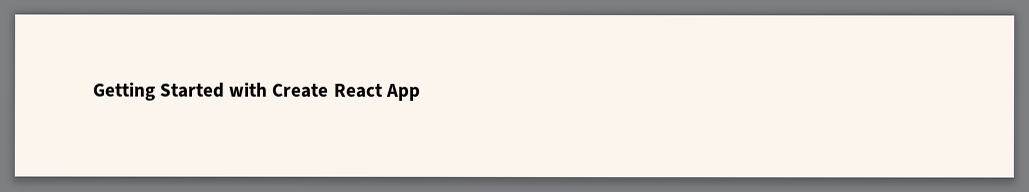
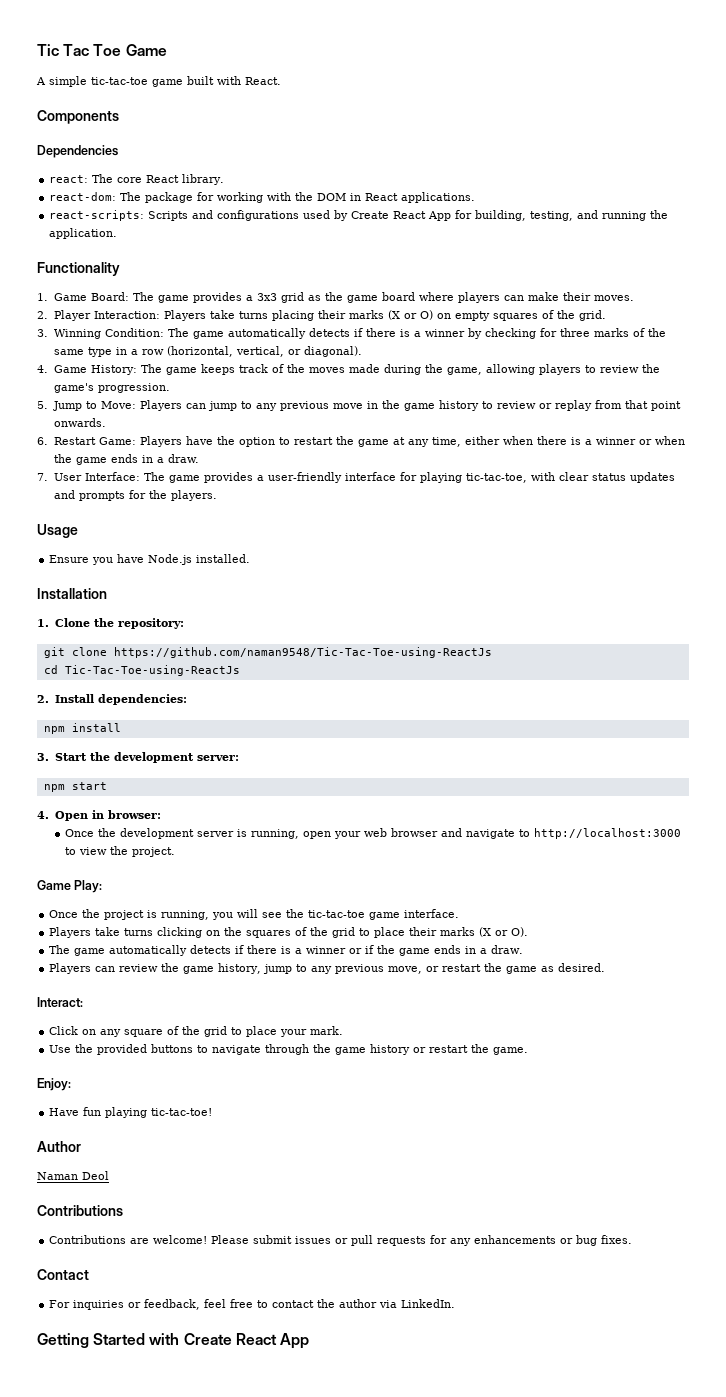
+ Tic Tac Toe Game
+ A simple tic-tac-toe game built with React.
+ Components
+ Dependencies
+ react: The core React library.
+ react-dom: The package for working with the DOM in React applications.
+ react-scripts: Scripts and configurations used by Create React App for building, testing, and running the application.
+ Functionality
+ 1. Game Board: The game provides a 3x3 grid as the game board where players can make their moves.
+ 2. Player Interaction: Players take turns placing their marks (X or O) on empty squares of the grid.
+ 3. Winning Condition: The game automatically detects if there is a winner by checking for three marks of the same type in a row (horizontal, vertical, or diagonal).
+ 4. Game History: The game keeps track of the moves made during the game, allowing players to review the game's progression.
+ 5. Jump to Move: Players can jump to any previous move in the game history to review or replay from that point onwards.
+ 6. Restart Game: Players have the option to restart the game at any time, either when there is a winner or when the game ends in a draw.
+ 7. User Interface: The game provides a user-friendly interface for playing tic-tac-toe, with clear status updates and prompts for the players.
+ Usage
+ Ensure you have Node.js installed.
+ Installation
+ 1. Clone the repository:
+ git clone https://github.com/naman9548/Tic-Tac-Toe-using-ReactJs
+ cd Tic-Tac-Toe-using-ReactJs
+ 2. Install dependencies:
+ npm install
+ 3. Start the development server:
+ npm start
+ 4. Open in browser:
+ Once the development server is running, open your web browser and navigate to http://localhost:3000 to view the project.
+ Game Play:
+ Once the project is running, you will see the tic-tac-toe game interface.
+ Players take turns clicking on the squares of the grid to place their marks (X or O).
+ The game automatically detects if there is a winner or if the game ends in a draw.
+ Players can review the game history, jump to any previous move, or restart the game as desired.
+ Interact:
+ Click on any square of the grid to place your mark.
+ Use the provided buttons to navigate through the game history or restart the game.
+ Enjoy:
+ Have fun playing tic-tac-toe!
+ Author
+ Naman Deol
+ Contributions
+ Contributions are welcome! Please submit issues or pull requests for any enhancements or bug fixes.
+ Contact
+ For inquiries or feedback, feel free to contact the author via LinkedIn.

